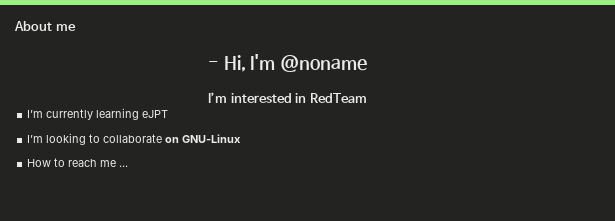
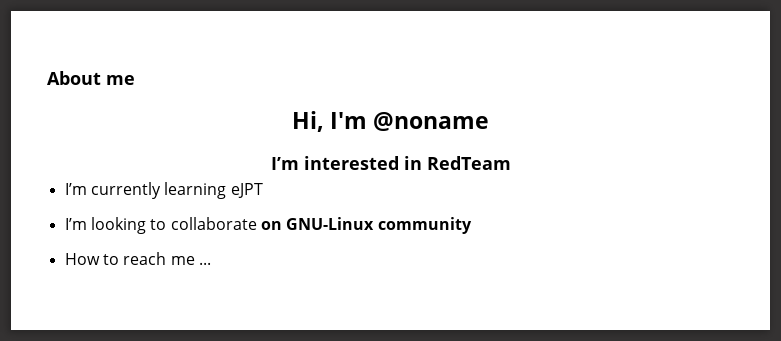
- - Hi, I'm @noname
+ Hi, I'm @noname
- I’m looking to collaborate on GNU-Linux
+ I’m looking to collaborate on GNU-Linux community

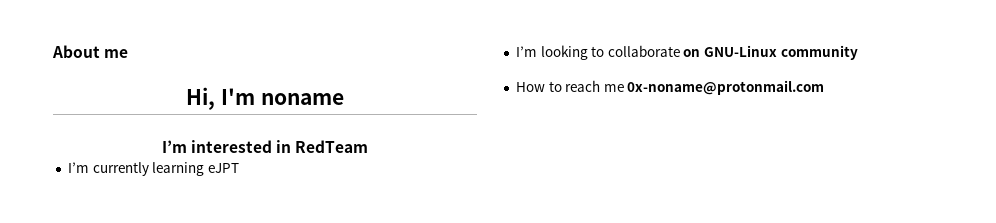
- Hi, I'm @noname
+ Hi, I'm noname
- How to reach me ...
+ How to reach me 0x-noname@protonmail.com

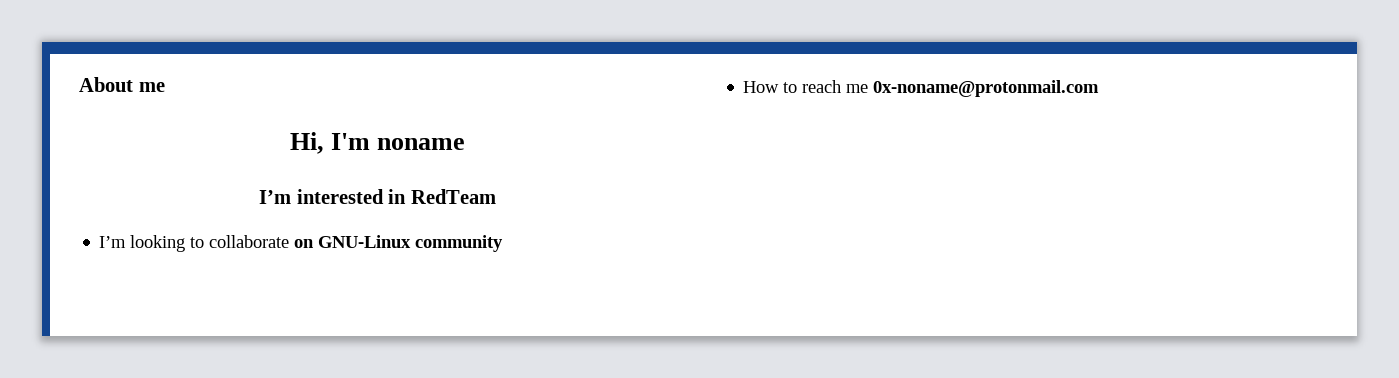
- I’m currently learning eJPT

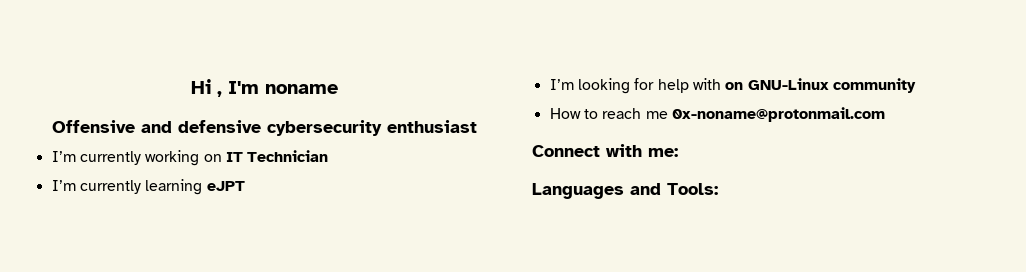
- About me
- Hi, I'm noname
+ Hi , I'm noname
- I’m interested in RedTeam
+ Offensive and defensive cybersecurity enthusiast
+ I’m currently working on IT Technician
+ I’m currently learning eJPT
- I’m looking to collaborate on GNU-Linux community
+ I’m looking for help with on GNU-Linux community
+ Connect with me:
+ Languages and Tools:

